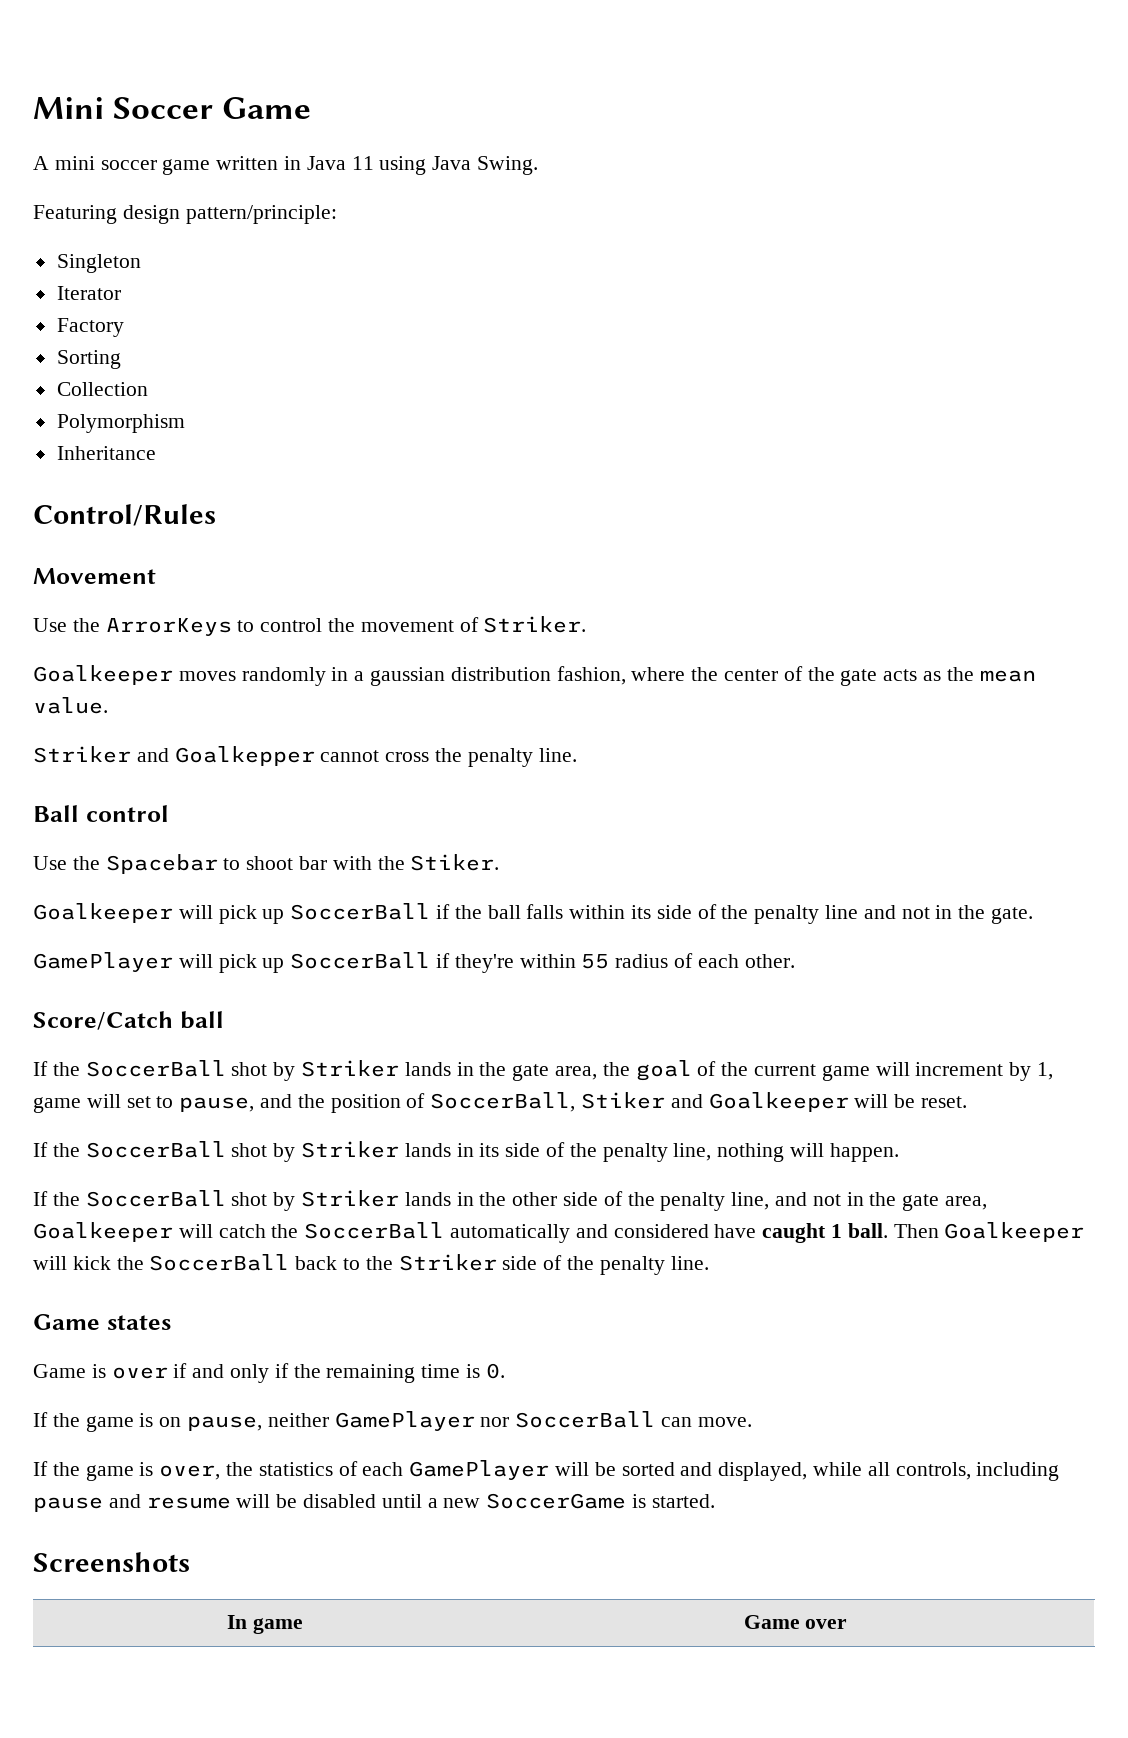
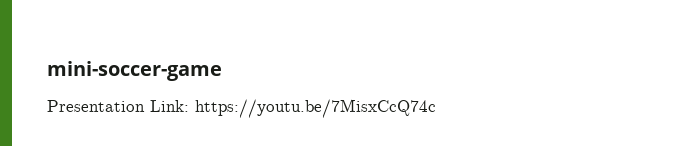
- Mini Soccer Game
- A mini soccer game written in Java 11 using Java Swing.
- Featuring design pattern/principle:
- Singleton
- Iterator
- Factory
- Sorting
- Collection
- Polymorphism
- Inheritance
- Control/Rules
- Movement
- Use the ArrorKeys to control the movement of Striker.
- Goalkeeper moves randomly in a gaussian distribution fashion, where the center of the gate acts as the mean value.
- Striker and Goalkepper cannot cross the penalty line.
- Ball control
- Use the Spacebar to shoot bar with the Stiker.
- Goalkeeper will pick up SoccerBall if the ball falls within its side of the penalty line and not in the gate.
- GamePlayer will pick up SoccerBall if they're within 55 radius of each other.
- Score/Catch ball
- If the SoccerBall shot by Striker lands in the gate area, the goal of the current game will increment by 1, game will set to pause, and the position of SoccerBall, Stiker and Goalkeeper will be reset.
- If the SoccerBall shot by Striker lands in its side of the penalty line, nothing will happen.
- If the SoccerBall shot by Striker lands in the other side of the penalty line, and not in the gate area, Goalkeeper will catch the SoccerBall automatically and considered have caught 1 ball. Then Goalkeeper will kick the SoccerBall back to the Striker side of the penalty line.
- Game states
- Game is over if and only if the remaining time is 0.
- If the game is on pause, neither GamePlayer nor SoccerBall can move.
- If the game is over, the statistics of each GamePlayer will be sorted and displayed, while all controls, including pause and resume will be disabled until a new SoccerGame is started.
- Screenshots
- In game | Game over
+ mini-soccer-game
+ Presentation Link: https://youtu.be/7MisxCcQ74c

